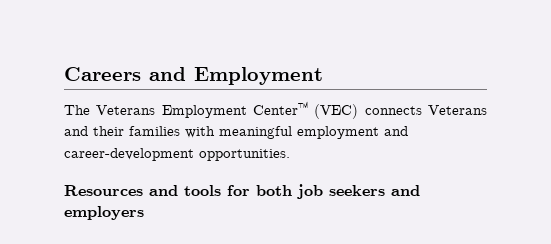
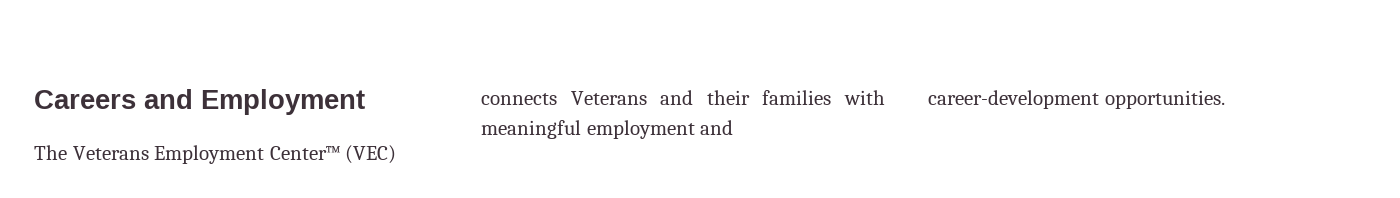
- Resources and tools for both job seekers and employers

